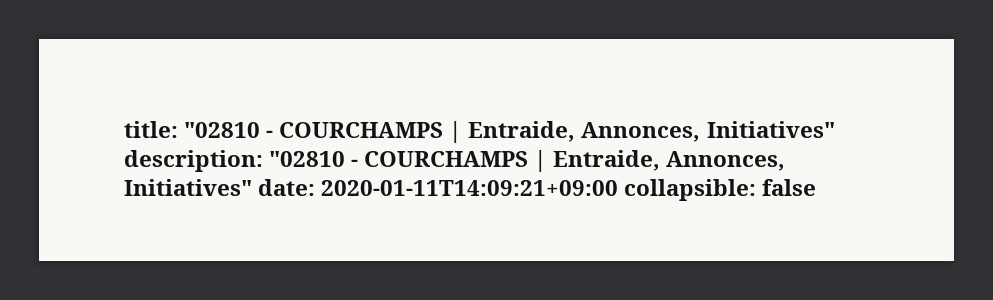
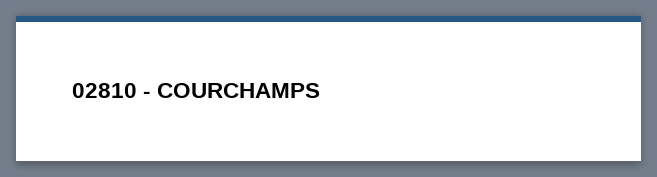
- title: "02810 - COURCHAMPS | Entraide, Annonces, Initiatives" description: "02810 - COURCHAMPS | Entraide, Annonces, Initiatives" date: 2020-01-11T14:09:21+09:00 collapsible: false
+ 02810 - COURCHAMPS

